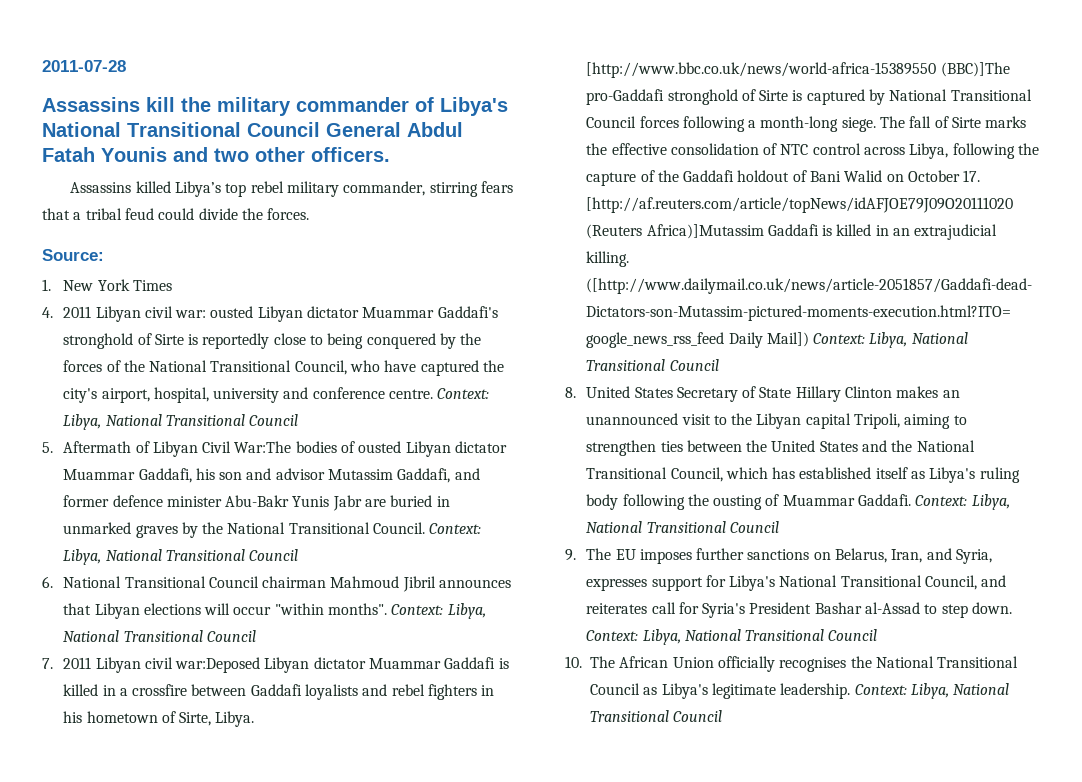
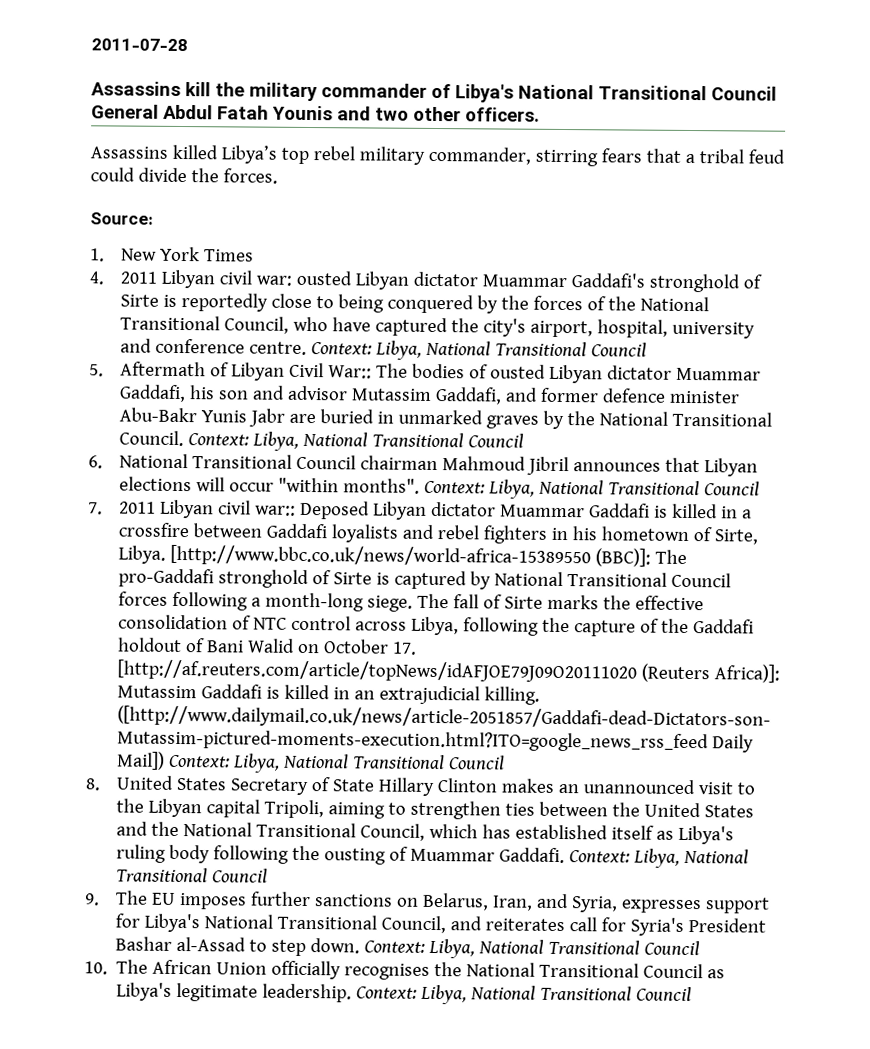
- 5. Aftermath of Libyan Civil War:The bodies of ousted Libyan dictator Muammar Gaddafi, his son and advisor Mutassim Gaddafi, and former defence minister Abu-Bakr Yunis Jabr are buried in unmarked graves by the National Transitional Council.
+ 5. Aftermath of Libyan Civil War:: The bodies of ousted Libyan dictator Muammar Gaddafi, his son and advisor Mutassim Gaddafi, and former defence minister Abu-Bakr Yunis Jabr are buried in unmarked graves by the National Transitional Council.
- 7. 2011 Libyan civil war:Deposed Libyan dictator Muammar Gaddafi is killed in a crossfire between Gaddafi loyalists and rebel fighters in his hometown of Sirte, Libya.
+ 7. 2011 Libyan civil war:: Deposed Libyan dictator Muammar Gaddafi is killed in a crossfire between Gaddafi loyalists and rebel fighters in his hometown of Sirte, Libya.
- [http://www.bbc.co.uk/news/world-africa-15389550 (BBC)]The pro-Gaddafi stronghold of Sirte is captured by National Transitional Council forces following a month-long siege.
+ [http://www.bbc.co.uk/news/world-africa-15389550 (BBC)]: The pro-Gaddafi stronghold of Sirte is captured by National Transitional Council forces following a month-long siege.
- The fall of Sirte marks the effective consolidation of NTC control across Libya, following the capture of the Gaddafi holdout of Bani Walid on October 17. [http://af.reuters.com/article/topNews/idAFJOE79J09O20111020 (Reuters Africa)]Mutassim Gaddafi is killed in an extrajudicial killing.
+ The fall of Sirte marks the effective consolidation of NTC control across Libya, following the capture of the Gaddafi holdout of Bani Walid on October 17. [http://af.reuters.com/article/topNews/idAFJOE79J09O20111020 (Reuters Africa)]: Mutassim Gaddafi is killed in an extrajudicial killing.

